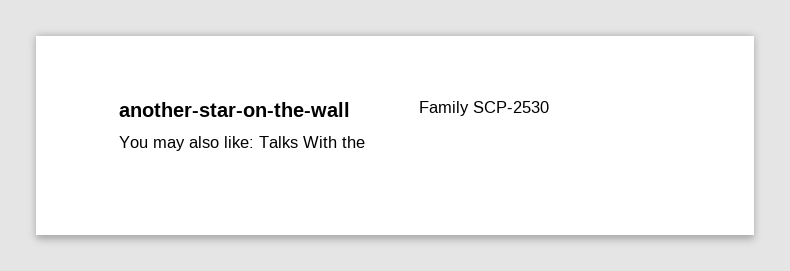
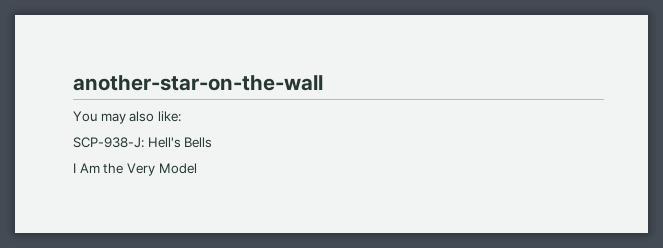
- You may also like: Talks With the Family SCP-2530
+ You may also like:
+ SCP-938-J: Hell's Bells
+ I Am the Very Model

